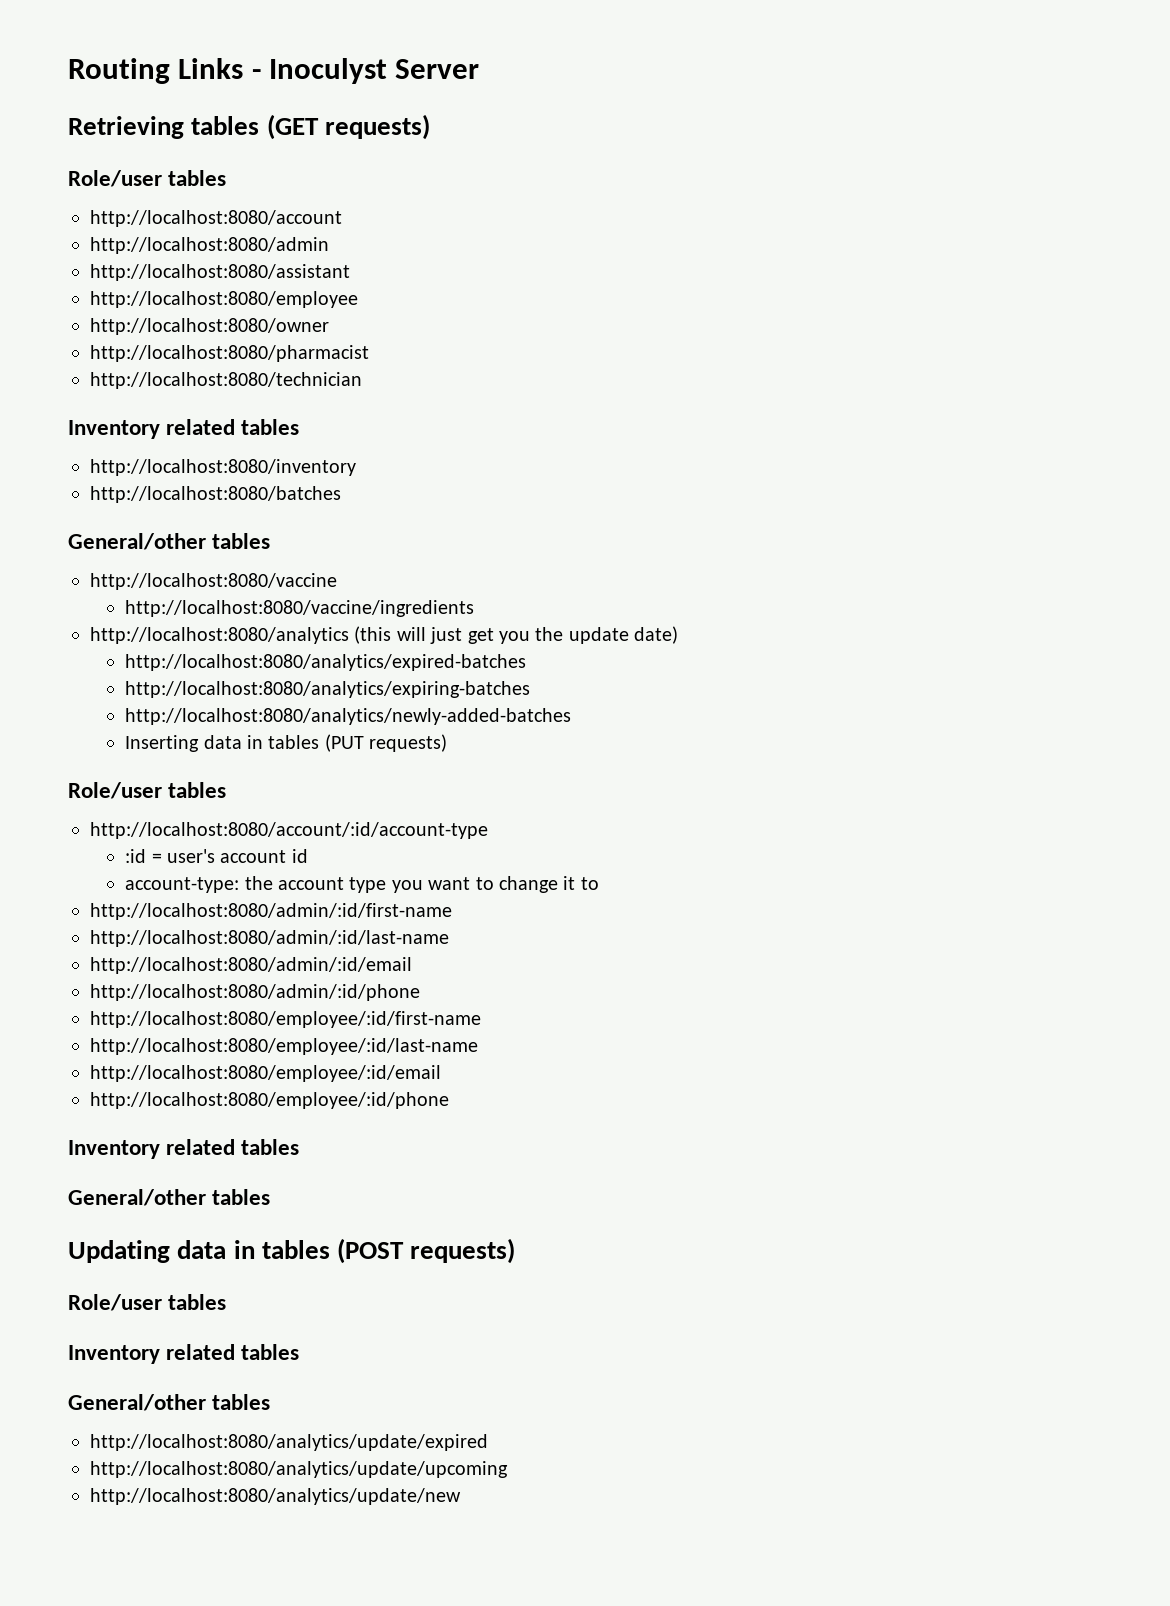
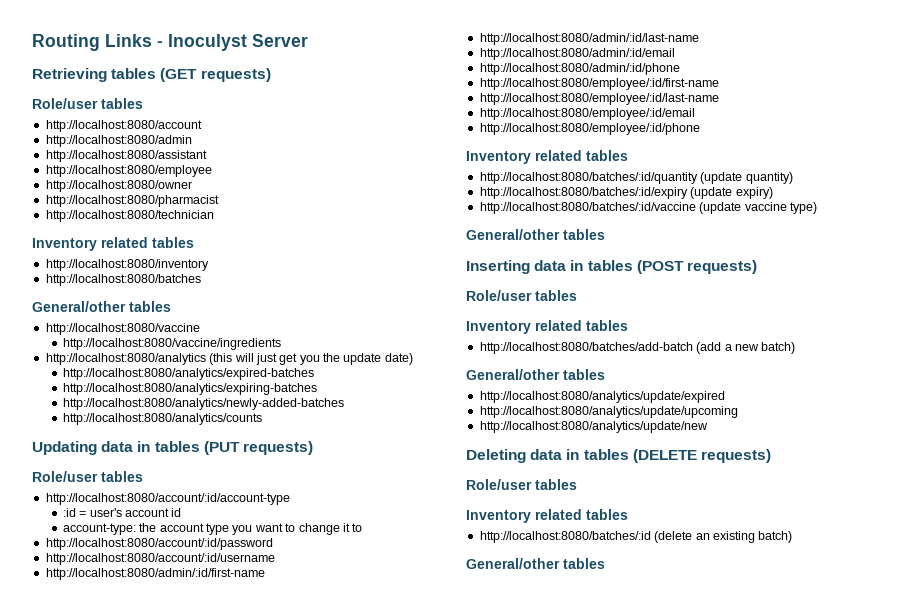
- Inserting data in tables (PUT requests)
+ http://localhost:8080/analytics/counts
+ Updating data in tables (PUT requests)
+ http://localhost:8080/account/:id/password
+ http://localhost:8080/account/:id/username
  http://localhost:8080/employee/:id/phone
  Inventory related tables
+ http://localhost:8080/batches/:id/quantity (update quantity)
+ http://localhost:8080/batches/:id/expiry (update expiry)
+ http://localhost:8080/batches/:id/vaccine (update vaccine type)
  General/other tables
- Updating data in tables (POST requests)
+ Inserting data in tables (POST requests)
+ http://localhost:8080/batches/add-batch (add a new batch)
+ Deleting data in tables (DELETE requests)
+ Role/user tables
+ Inventory related tables
+ http://localhost:8080/batches/:id (delete an existing batch)
+ General/other tables

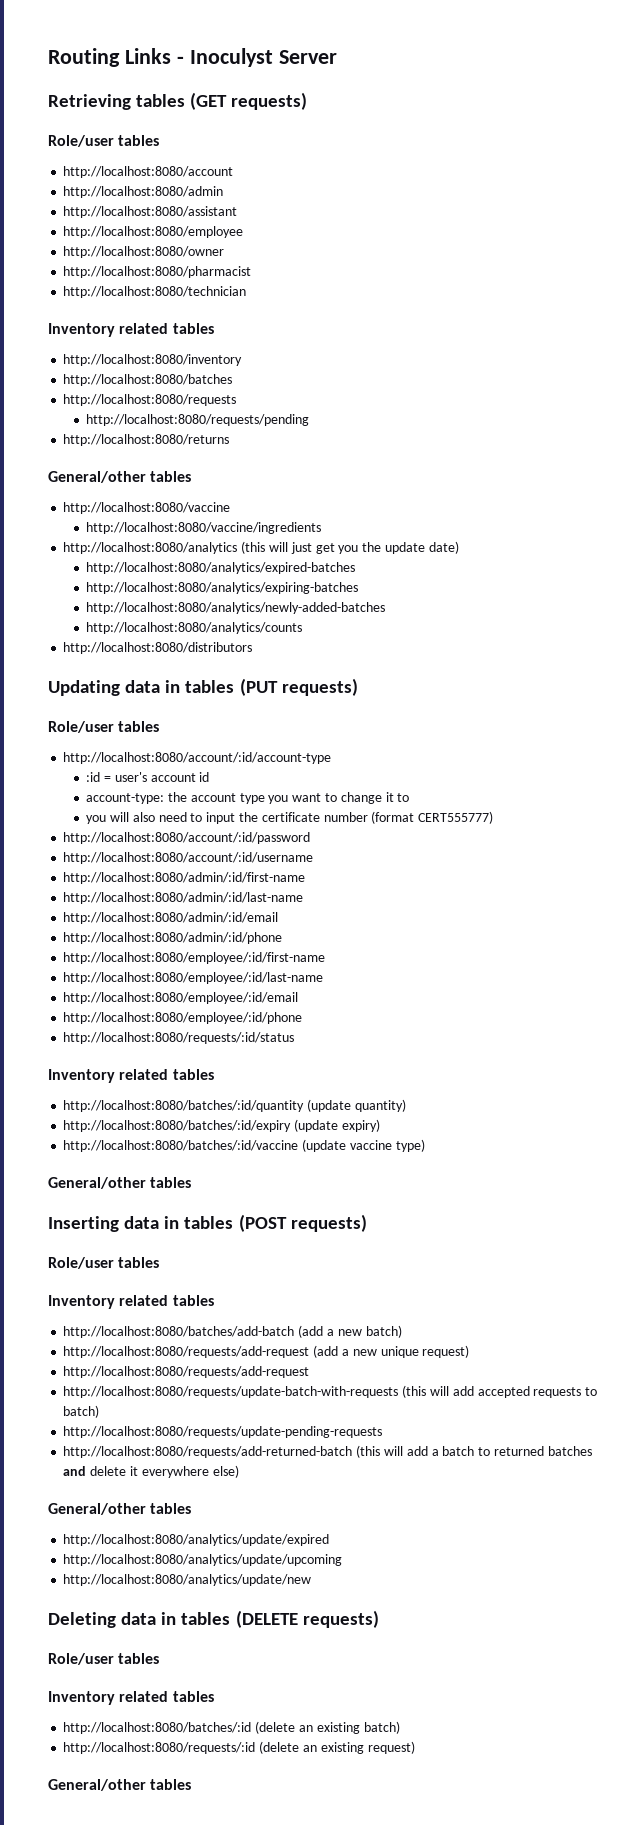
+ http://localhost:8080/requests
+ http://localhost:8080/requests/pending
+ http://localhost:8080/returns
+ http://localhost:8080/distributors
+ you will also need to input the certificate number (format CERT555777)
+ http://localhost:8080/requests/:id/status
+ http://localhost:8080/requests/add-request (add a new unique request)
+ http://localhost:8080/requests/add-request
+ http://localhost:8080/requests/update-batch-with-requests (this will add accepted requests to batch)
+ http://localhost:8080/requests/update-pending-requests
+ http://localhost:8080/requests/add-returned-batch (this will add a batch to returned batches and delete it everywhere else)
+ http://localhost:8080/requests/:id (delete an existing request)

